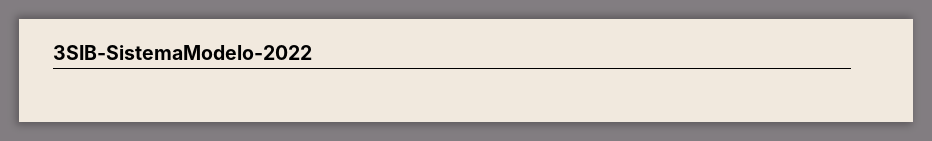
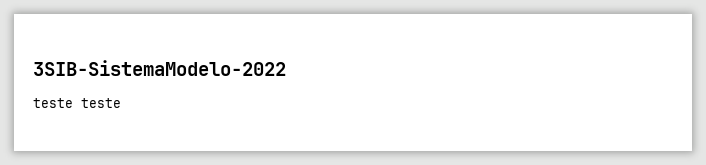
+ teste teste

